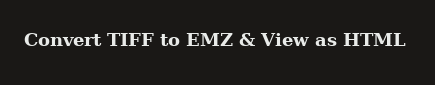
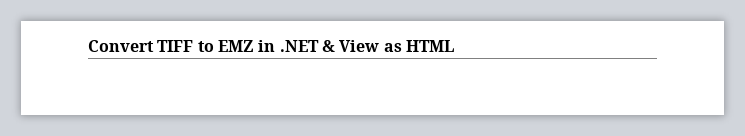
- Convert TIFF to EMZ & View as HTML
+ Convert TIFF to EMZ in .NET & View as HTML

